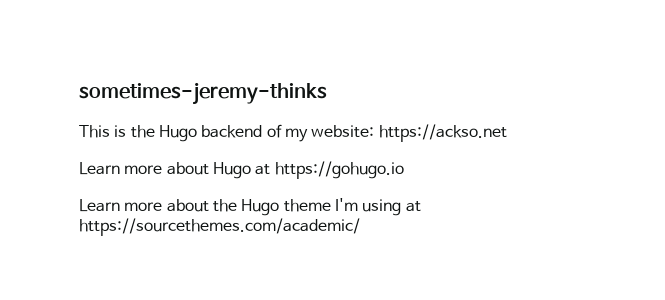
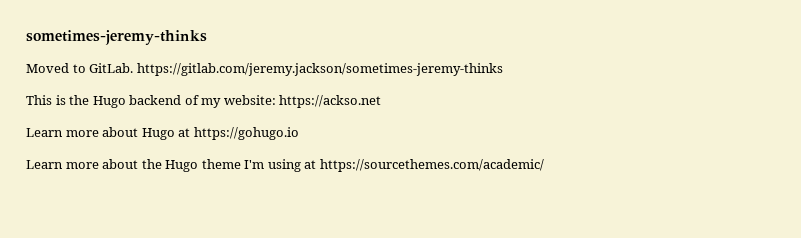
+ Moved to GitLab. https://gitlab.com/jeremy.jackson/sometimes-jeremy-thinks

